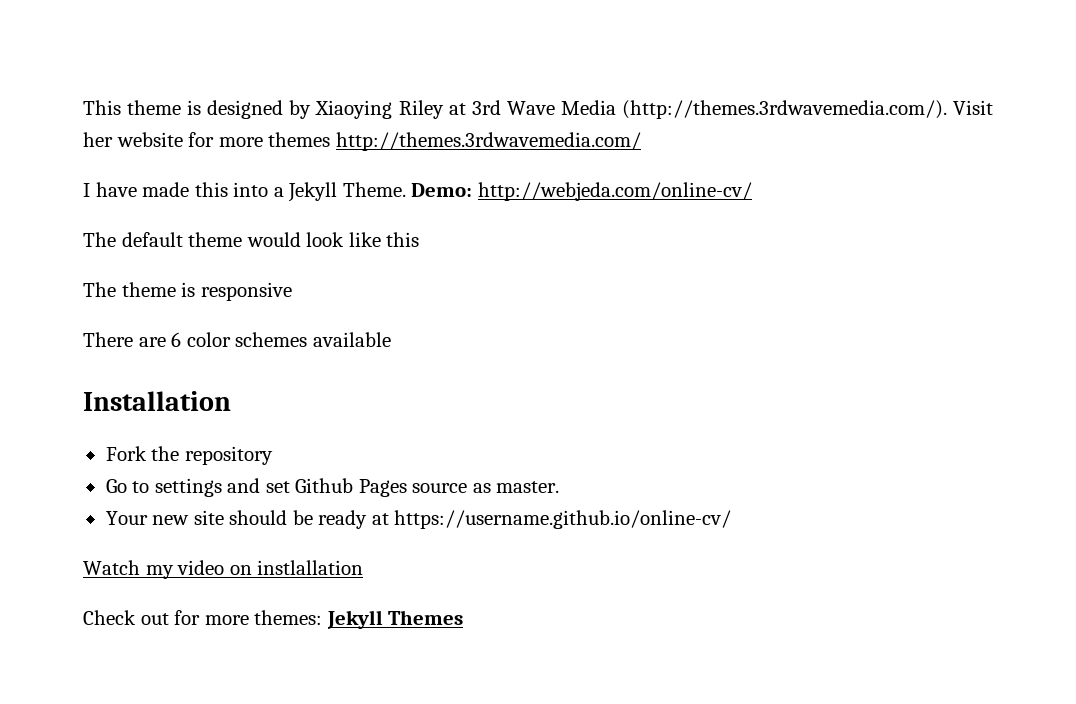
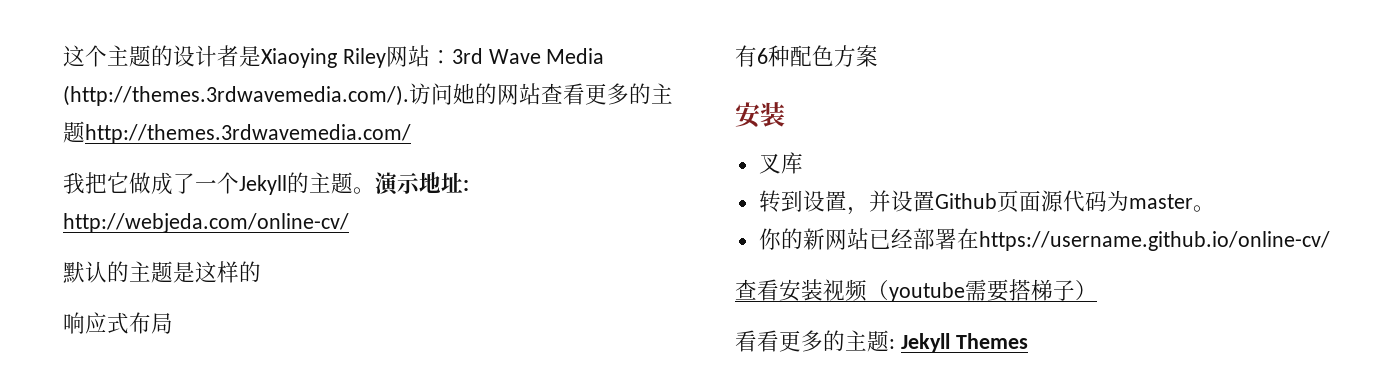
- This theme is designed by Xiaoying Riley at 3rd Wave Media (http://themes.3rdwavemedia.com/). Visit her website for more themes http://themes.3rdwavemedia.com/
- I have made this into a Jekyll Theme. Demo: http://webjeda.com/online-cv/
- The default theme would look like this
- The theme is responsive
- There are 6 color schemes available
- Installation
- Fork the repository
- Go to settings and set Github Pages source as master.
- Your new site should be ready at https://username.github.io/online-cv/
- Watch my video on instlallation
- Check out for more themes: Jekyll Themes
+ 这个主题的设计者是Xiaoying Riley网站：3rd Wave Media (http://themes.3rdwavemedia.com/).访问她的网站查看更多的主题http://themes.3rdwavemedia.com/
+ 我把它做成了一个Jekyll的主题。演示地址: http://webjeda.com/online-cv/
+ 默认的主题是这样的
+ 响应式布局
+ 有6种配色方案
+ 安装
+ 叉库
+ 转到设置，并设置Github页面源代码为master。
+ 你的新网站已经部署在https://username.github.io/online-cv/
+ 查看安装视频（youtube需要搭梯子）
+ 看看更多的主题: Jekyll Themes

